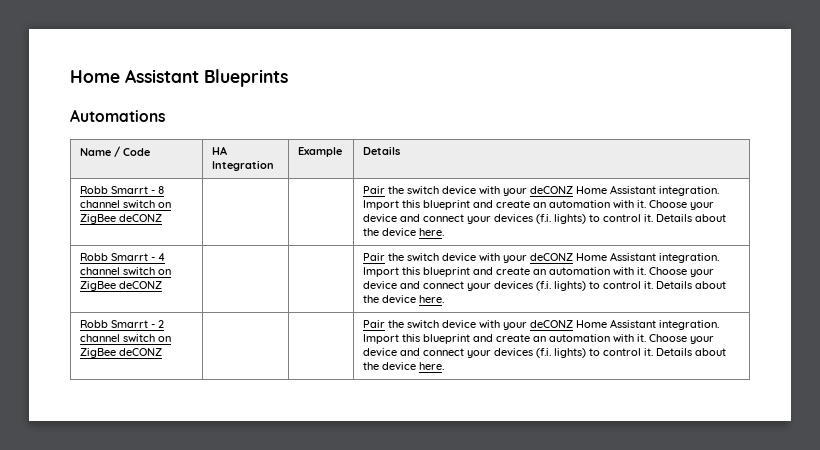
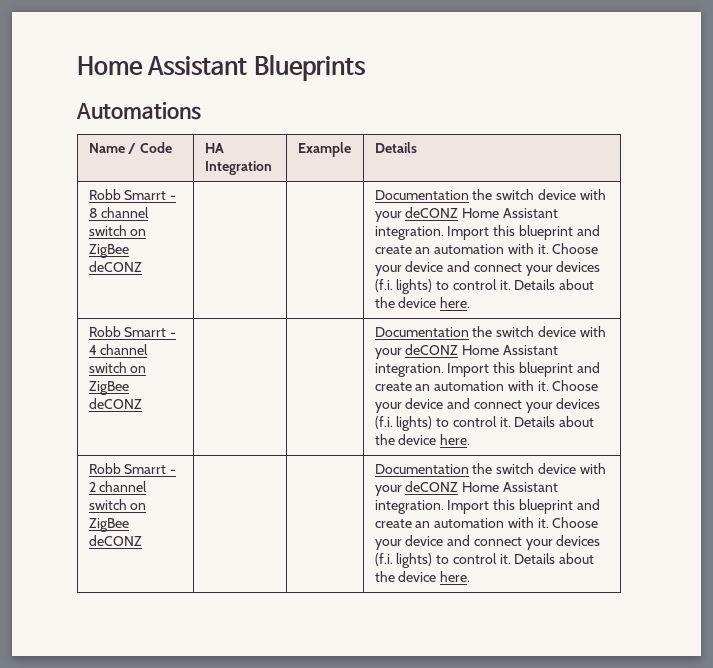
- Robb Smarrt - 8 channel switch on ZigBee deCONZ | | | Pair the switch device with your deCONZ Home Assistant integration.
+ Robb Smarrt - 8 channel switch on ZigBee deCONZ | | | Documentation the switch device with your deCONZ Home Assistant integration.
- Robb Smarrt - 4 channel switch on ZigBee deCONZ | | | Pair the switch device with your deCONZ Home Assistant integration.
+ Robb Smarrt - 4 channel switch on ZigBee deCONZ | | | Documentation the switch device with your deCONZ Home Assistant integration.
- Robb Smarrt - 2 channel switch on ZigBee deCONZ | | | Pair the switch device with your deCONZ Home Assistant integration.
+ Robb Smarrt - 2 channel switch on ZigBee deCONZ | | | Documentation the switch device with your deCONZ Home Assistant integration.

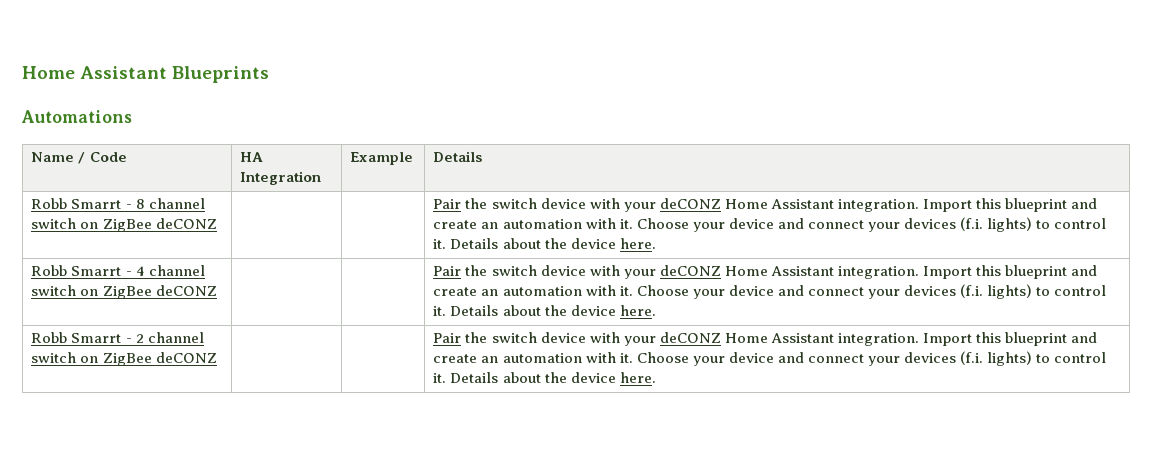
- Robb Smarrt - 8 channel switch on ZigBee deCONZ | | | Documentation the switch device with your deCONZ Home Assistant integration.
+ Robb Smarrt - 8 channel switch on ZigBee deCONZ | | | Pair the switch device with your deCONZ Home Assistant integration.
- Robb Smarrt - 4 channel switch on ZigBee deCONZ | | | Documentation the switch device with your deCONZ Home Assistant integration.
+ Robb Smarrt - 4 channel switch on ZigBee deCONZ | | | Pair the switch device with your deCONZ Home Assistant integration.
- Robb Smarrt - 2 channel switch on ZigBee deCONZ | | | Documentation the switch device with your deCONZ Home Assistant integration.
+ Robb Smarrt - 2 channel switch on ZigBee deCONZ | | | Pair the switch device with your deCONZ Home Assistant integration.

